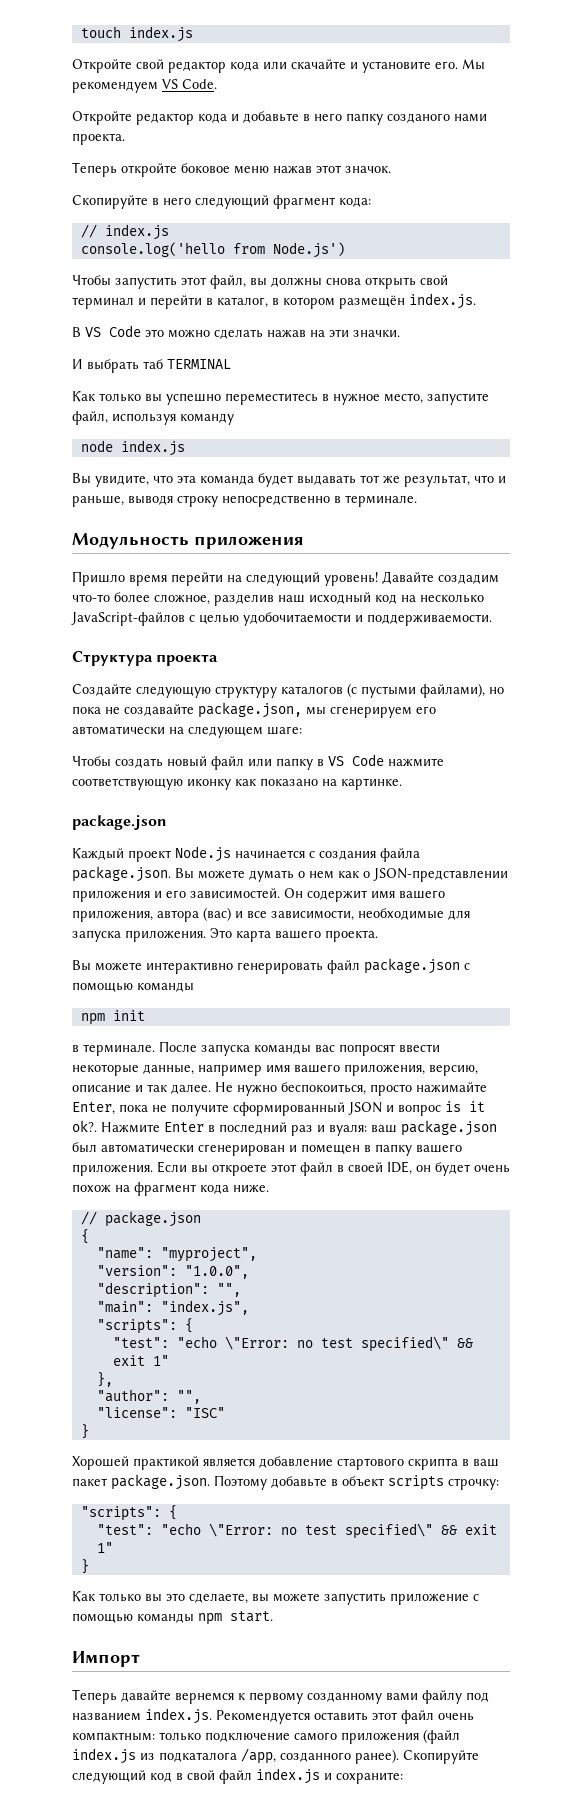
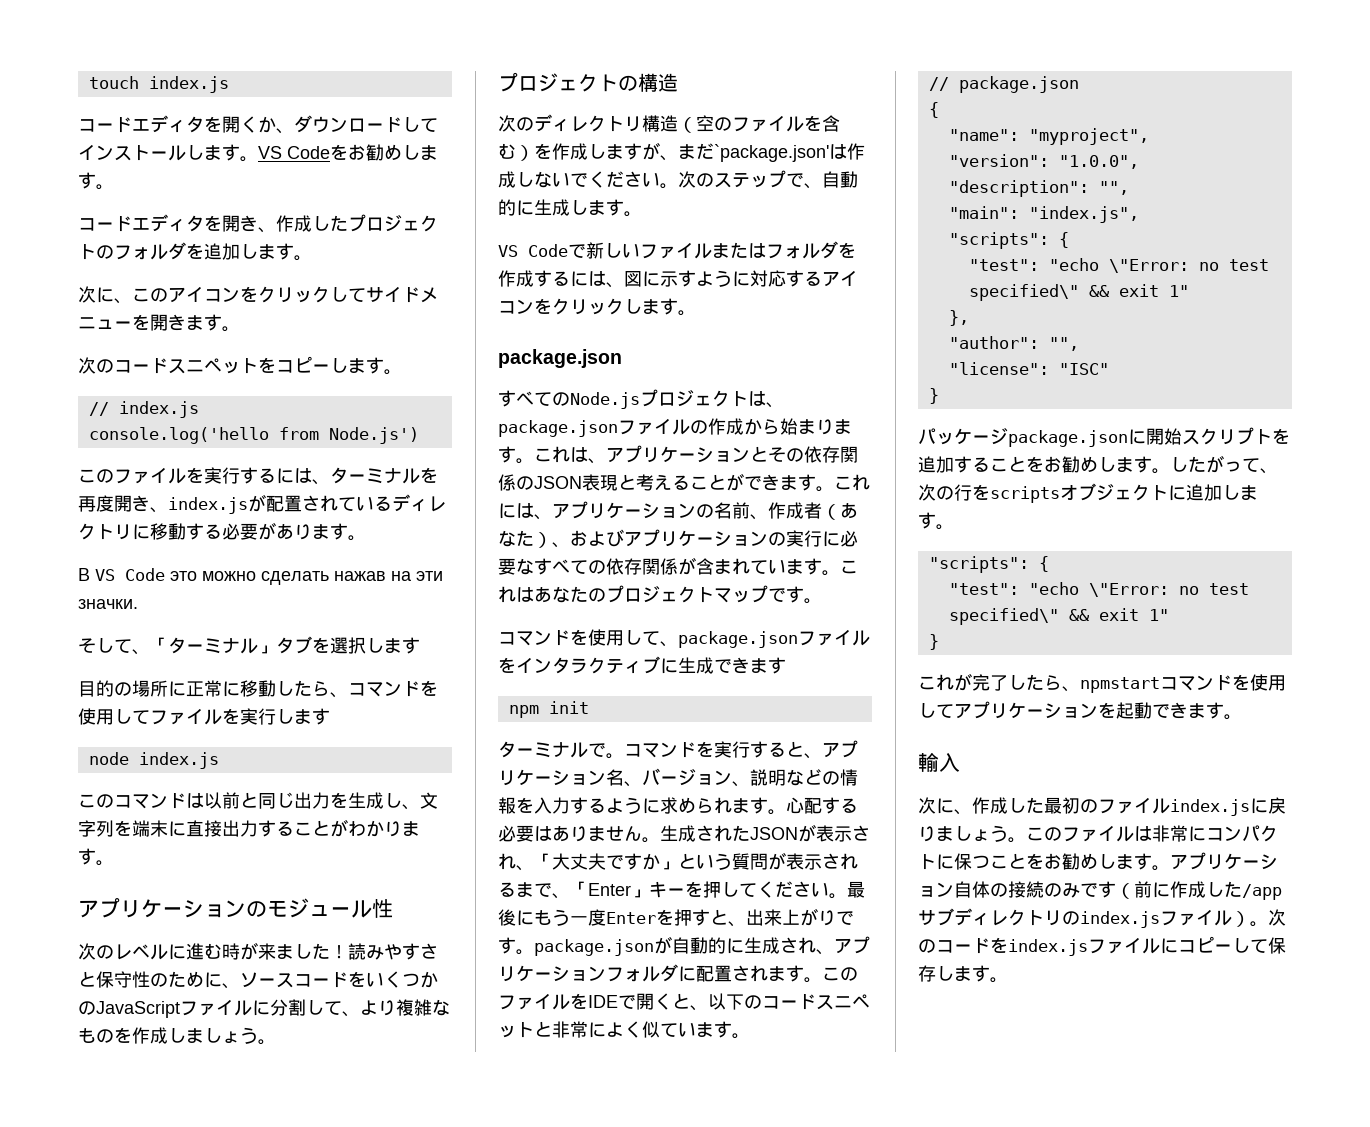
- Откройте свой редактор кода или скачайте и установите его. Мы рекомендуем VS Code.
- Откройте редактор кода и добавьте в него папку созданого нами проекта.
- Теперь откройте боковое меню нажав этот значок.
- Cкопируйте в него следующий фрагмент кода:
+ コードエディタを開くか、ダウンロードしてインストールします。VS Codeをお勧めします。
+ コードエディタを開き、作成したプロジェクトのフォルダを追加します。
+ 次に、このアイコンをクリックしてサイドメニューを開きます。
+ 次のコードスニペットをコピーします。
- Чтобы запустить этот файл, вы должны снова открыть свой терминал и перейти в каталог, в котором размещён index.js.
+ このファイルを実行するには、ターミナルを再度開き、index.jsが配置されているディレクトリに移動する必要があります。
- И выбрать таб TERMINAL
- Как только вы успешно переместитесь в нужное место, запустите файл, используя команду
+ そして、「ターミナル」タブを選択します
+ 目的の場所に正常に移動したら、コマンドを使用してファイルを実行します
  node index.js
- Вы увидите, что эта команда будет выдавать тот же результат, что и раньше, выводя строку непосредственно в терминале.
- Модульность приложения
- Пришло время перейти на следующий уровень! Давайте создадим что-то более сложное, разделив наш исходный код на несколько JavaScript-файлов с целью удобочитаемости и поддерживаемости.
- Структура проекта
- Создайте следующую структуру каталогов (с пустыми файлами), но пока не создавайте package.json, мы сгенерируем его автоматически на следующем шаге:
- Чтобы создать новый файл или папку в VS Code нажмите соответствующую иконку как показано на картинке.
+ このコマンドは以前と同じ出力を生成し、文字列を端末に直接出力することがわかります。
+ アプリケーションのモジュール性
+ 次のレベルに進む時が来ました！読みやすさと保守性のために、ソースコードをいくつかのJavaScriptファイルに分割して、より複雑なものを作成しましょう。
+ プロジェクトの構造
+ 次のディレクトリ構造（空のファイルを含む）を作成しますが、まだ`package.json'は作成しないでください。次のステップで、自動的に生成します。
+ VS Codeで新しいファイルまたはフォルダを作成するには、図に示すように対応するアイコンをクリックします。
  package.json
- Каждый проект Node.js начинается с создания файла package.json. Вы можете думать о нем как о JSON-представлении приложения и его зависимостей. Он содержит имя вашего приложения, автора (вас) и все зависимости, необходимые для запуска приложения. Это карта вашего проекта.
- Вы можете интерактивно генерировать файл package.json с помощью команды
+ すべてのNode.jsプロジェクトは、package.jsonファイルの作成から始まります。これは、アプリケーションとその依存関係のJSON表現と考えることができます。これには、アプリケーションの名前、作成者（あなた）、およびアプリケーションの実行に必要なすべての依存関係が含まれています。これはあなたのプロジェクトマップです。
+ コマンドを使用して、package.jsonファイルをインタラクティブに生成できます
  npm init
- в терминале. После запуска команды вас попросят ввести некоторые данные, например имя вашего приложения, версию, описание и так далее. Не нужно беспокоиться, просто нажимайте Enter, пока не получите сформированный JSON и вопрос is it ok?. Нажмите Enter в последний раз и вуаля: ваш package.json был автоматически сгенерирован и помещен в папку вашего приложения. Если вы откроете этот файл в своей IDE, он будет очень похож на фрагмент кода ниже.
+ ターミナルで。コマンドを実行すると、アプリケーション名、バージョン、説明などの情報を入力するように求められます。心配する必要はありません。生成されたJSONが表示され、「大丈夫ですか」という質問が表示されるまで、「Enter」キーを押してください。最後にもう一度Enterを押すと、出来上がりです。package.jsonが自動的に生成され、アプリケーションフォルダに配置されます。このファイルをIDEで開くと、以下のコードスニペットと非常によく似ています。
- Хорошей практикой является добавление стартового скрипта в ваш пакет package.json. Поэтому добавьте в объект scripts строчку:
+ パッケージpackage.jsonに開始スクリプトを追加することをお勧めします。したがって、次の行をscriptsオブジェクトに追加します。
- Как только вы это сделаете, вы можете запустить приложение с помощью команды npm start.
- Импорт
- Теперь давайте вернемся к первому созданному вами файлу под названием index.js. Рекомендуется оставить этот файл очень компактным: только подключение самого приложения (файл index.js из подкаталога /app, созданного ранее). Скопируйте следующий код в свой файл index.js и сохраните:
+ これが完了したら、npmstartコマンドを使用してアプリケーションを起動できます。
+ 輸入
+ 次に、作成した最初のファイルindex.jsに戻りましょう。このファイルは非常にコンパクトに保つことをお勧めします。アプリケーション自体の接続のみです（前に作成した/appサブディレクトリのindex.jsファイル）。次のコードをindex.jsファイルにコピーして保存します。

